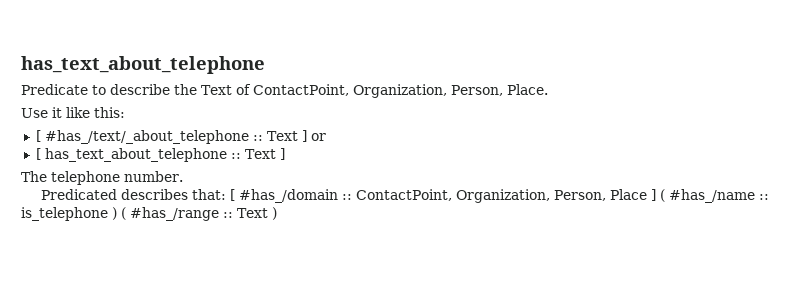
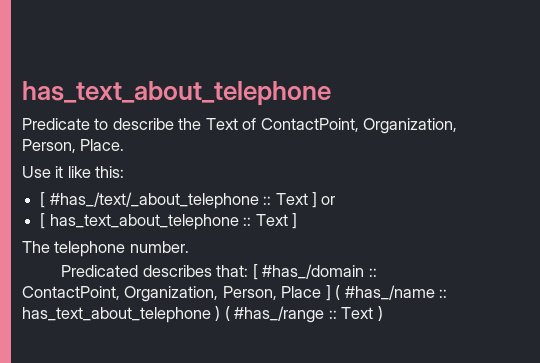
- Predicated describes that: [ #has_/domain :: ContactPoint, Organization, Person, Place ] ( #has_/name :: is_telephone ) ( #has_/range :: Text )
+ Predicated describes that: [ #has_/domain :: ContactPoint, Organization, Person, Place ] ( #has_/name :: has_text_about_telephone ) ( #has_/range :: Text )

